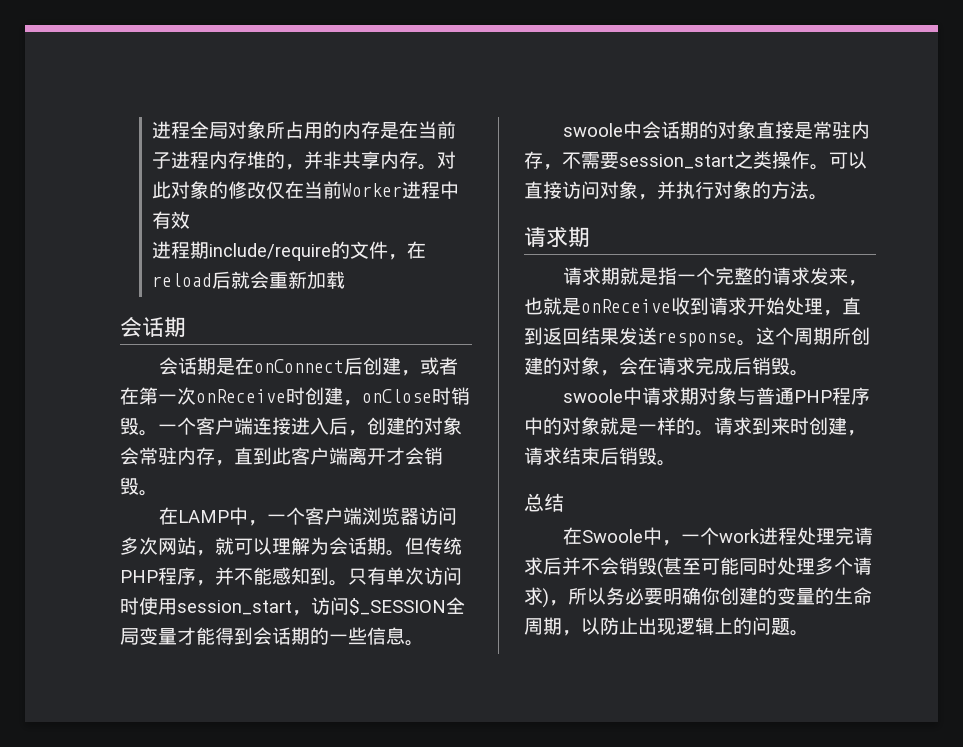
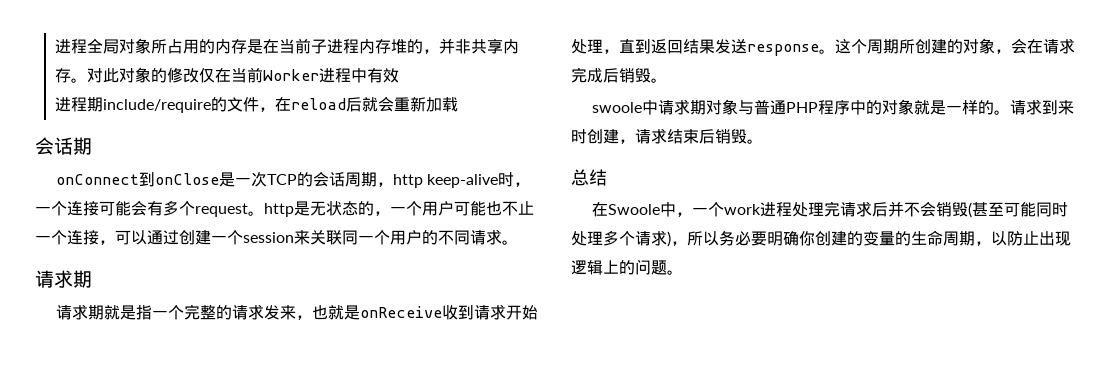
- 会话期是在onConnect后创建，或者在第一次onReceive时创建，onClose时销毁。一个客户端连接进入后，创建的对象会常驻内存，直到此客户端离开才会销毁。
- 在LAMP中，一个客户端浏览器访问多次网站，就可以理解为会话期。但传统PHP程序，并不能感知到。只有单次访问时使用session_start，访问$_SESSION全局变量才能得到会话期的一些信息。
- swoole中会话期的对象直接是常驻内存，不需要session_start之类操作。可以直接访问对象，并执行对象的方法。
+ onConnect到onClose是一次TCP的会话周期，http keep-alive时，一个连接可能会有多个request。http是无状态的，一个用户可能也不止一个连接，可以通过创建一个session来关联同一个用户的不同请求。

